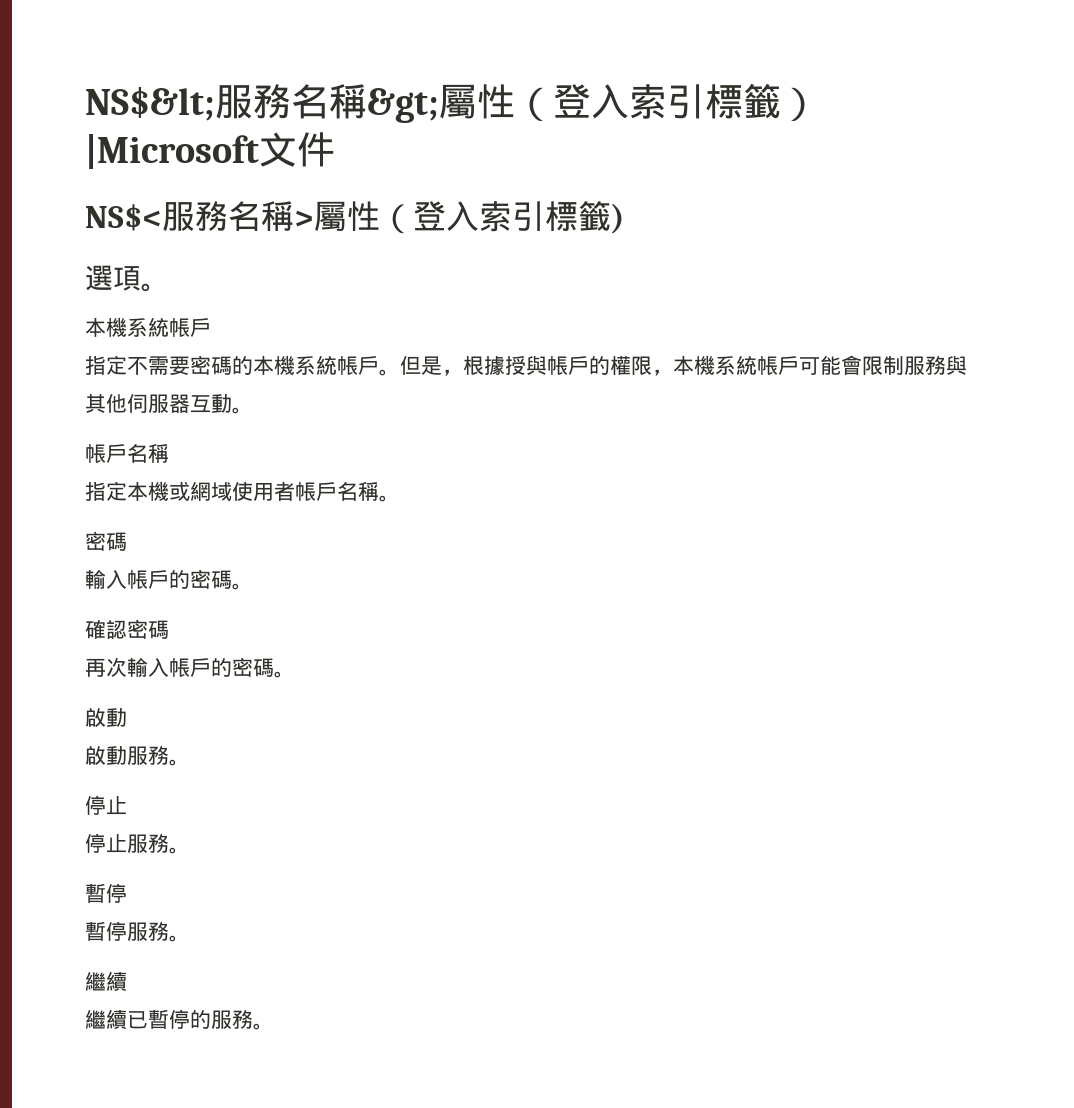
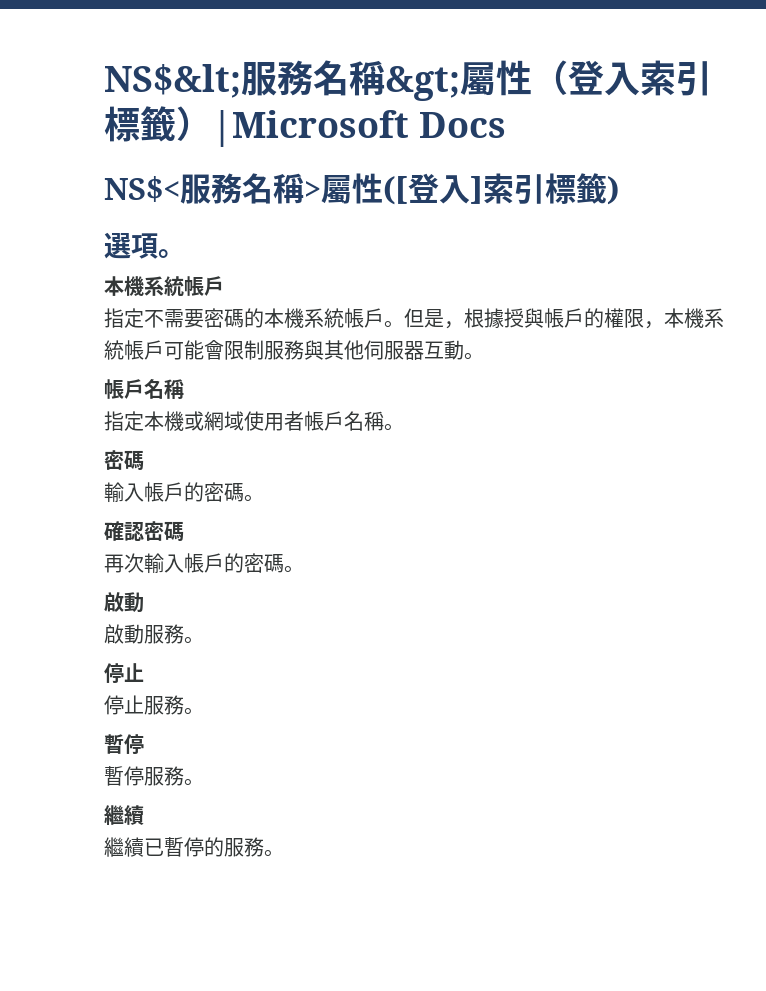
- NS$&lt;服務名稱&gt;屬性（登入索引標籤）|Microsoft文件
+ NS$&lt;服務名稱&gt;屬性（登入索引標籤）|Microsoft Docs
- NS$<服務名稱>屬性（登入索引標籤)
+ NS$<服務名稱>屬性([登入]索引標籤)

